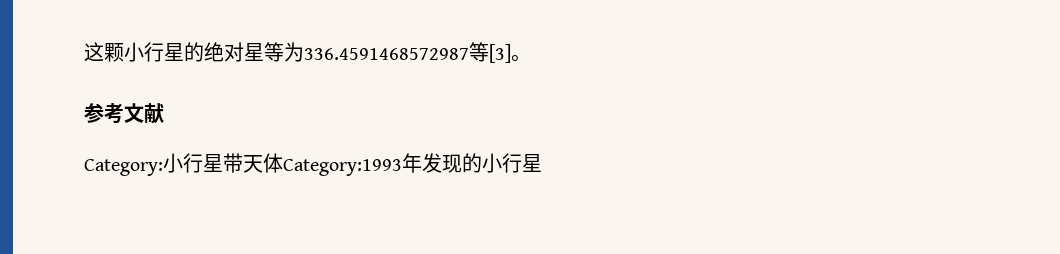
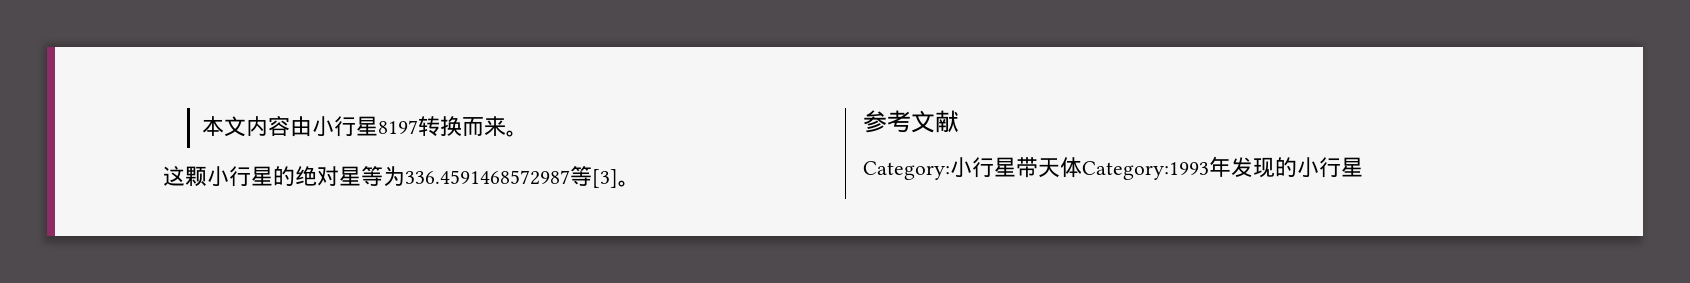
+ 本文内容由小行星8197转换而来。

